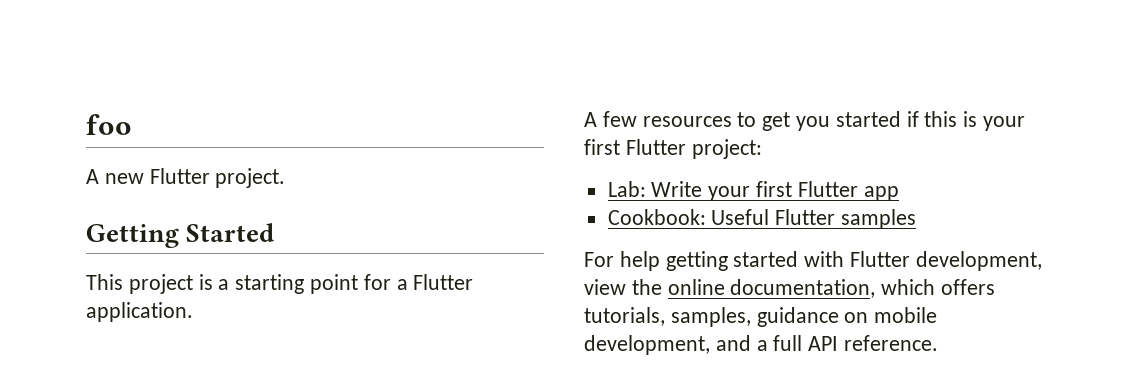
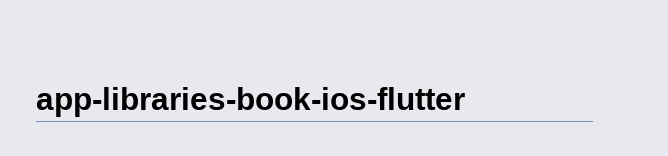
- foo
- A new Flutter project.
- Getting Started
- This project is a starting point for a Flutter application.
- A few resources to get you started if this is your first Flutter project:
- Lab: Write your first Flutter app
- Cookbook: Useful Flutter samples
- For help getting started with Flutter development, view the online documentation, which offers tutorials, samples, guidance on mobile development, and a full API reference.
+ app-libraries-book-ios-flutter

